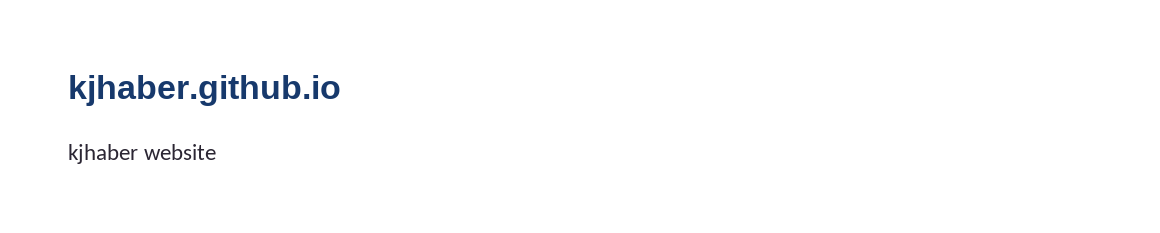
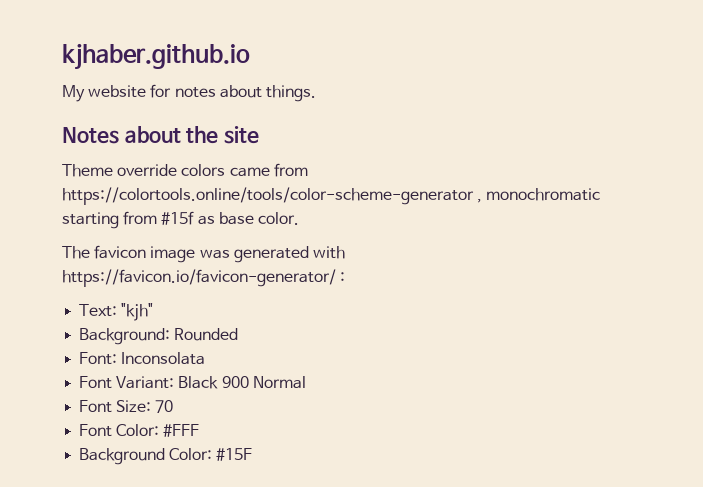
- kjhaber website
+ My website for notes about things.
+ Notes about the site
+ Theme override colors came from https://colortools.online/tools/color-scheme-generator , monochromatic starting from #15f as base color.
+ The favicon image was generated with https://favicon.io/favicon-generator/ :
+ Text: "kjh"
+ Background: Rounded
+ Font: Inconsolata
+ Font Variant: Black 900 Normal
+ Font Size: 70
+ Font Color: #FFF
+ Background Color: #15F

